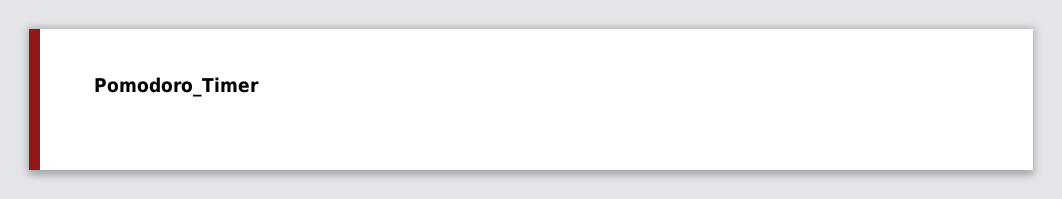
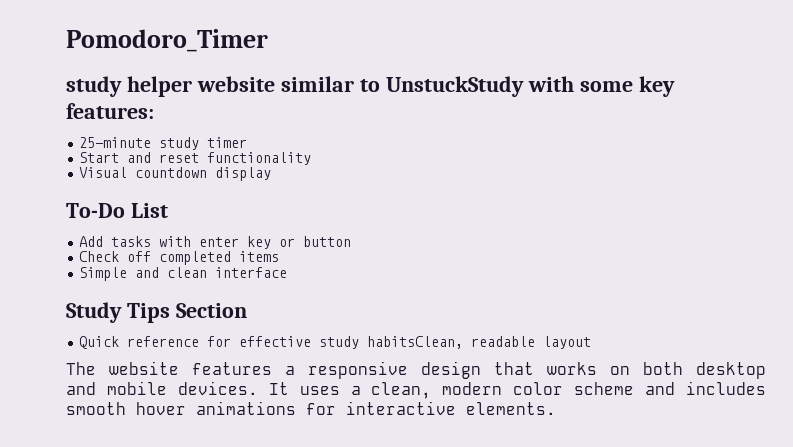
+ study helper website similar to UnstuckStudy with some key features:
+ 25-minute study timer
+ Start and reset functionality
+ Visual countdown display
+ To-Do List
+ Add tasks with enter key or button
+ Check off completed items
+ Simple and clean interface
+ Study Tips Section
+ Quick reference for effective study habitsClean, readable layout
+ The website features a responsive design that works on both desktop and mobile devices. It uses a clean, modern color scheme and includes smooth hover animations for interactive elements.

